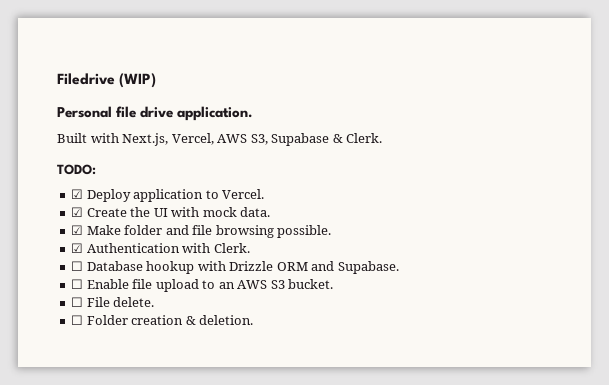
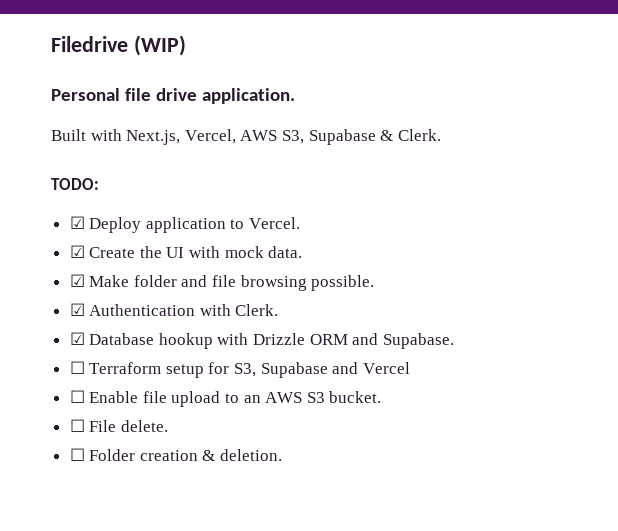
- ☐ Database hookup with Drizzle ORM and Supabase.
+ ☑ Database hookup with Drizzle ORM and Supabase.
+ ☐ Terraform setup for S3, Supabase and Vercel

